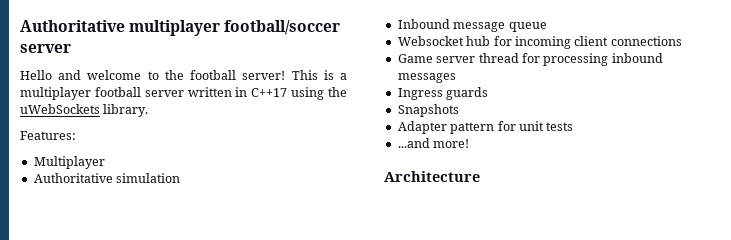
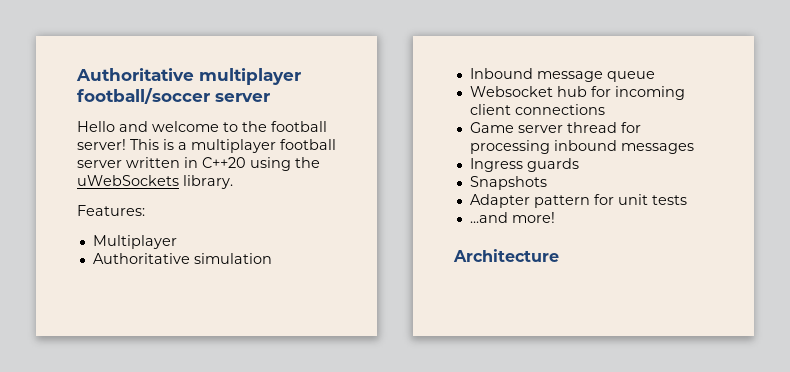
- This is a multiplayer football server written in C++17 using the uWebSockets library.
+ This is a multiplayer football server written in C++20 using the uWebSockets library.

